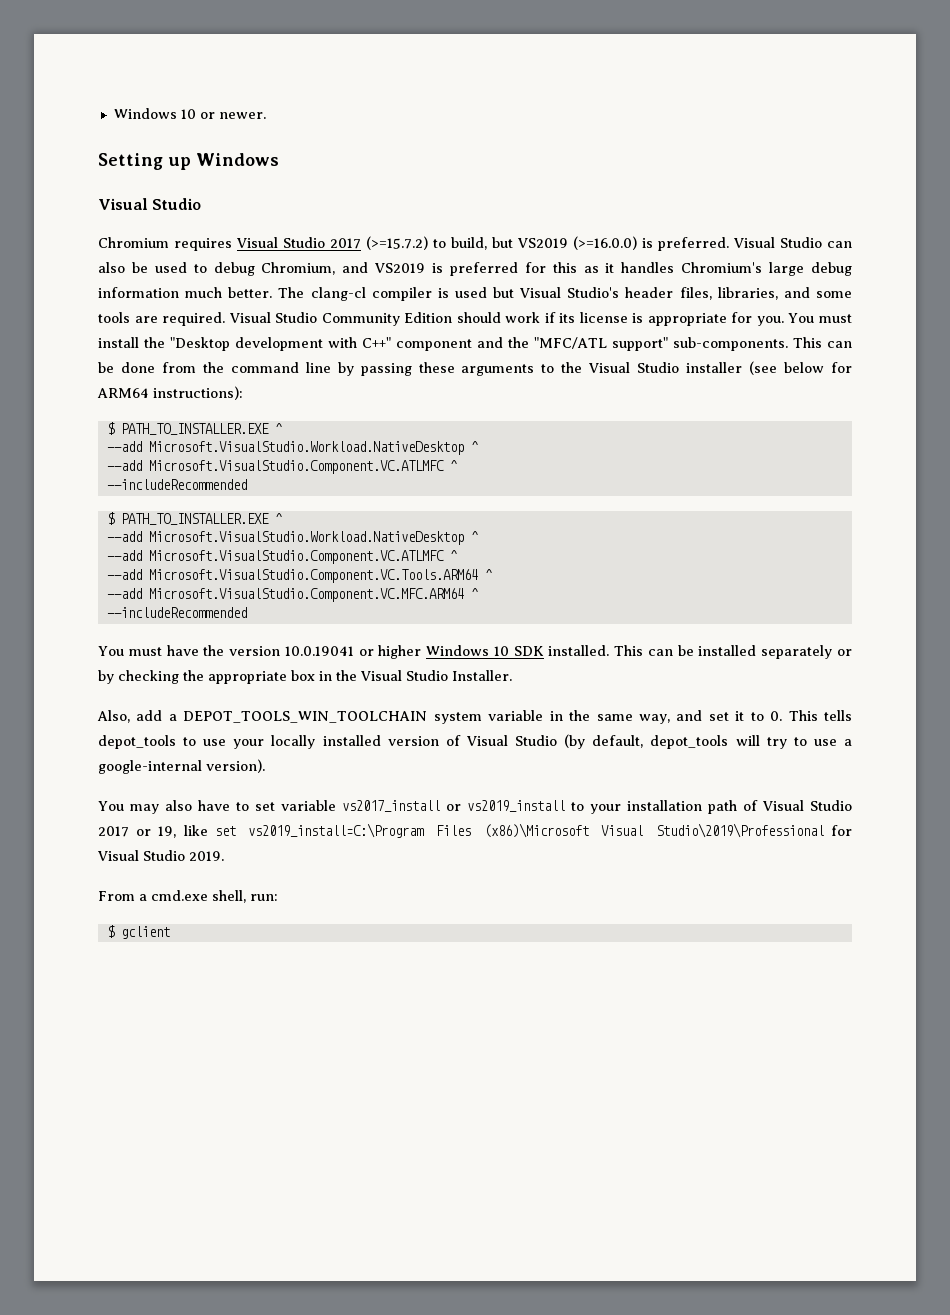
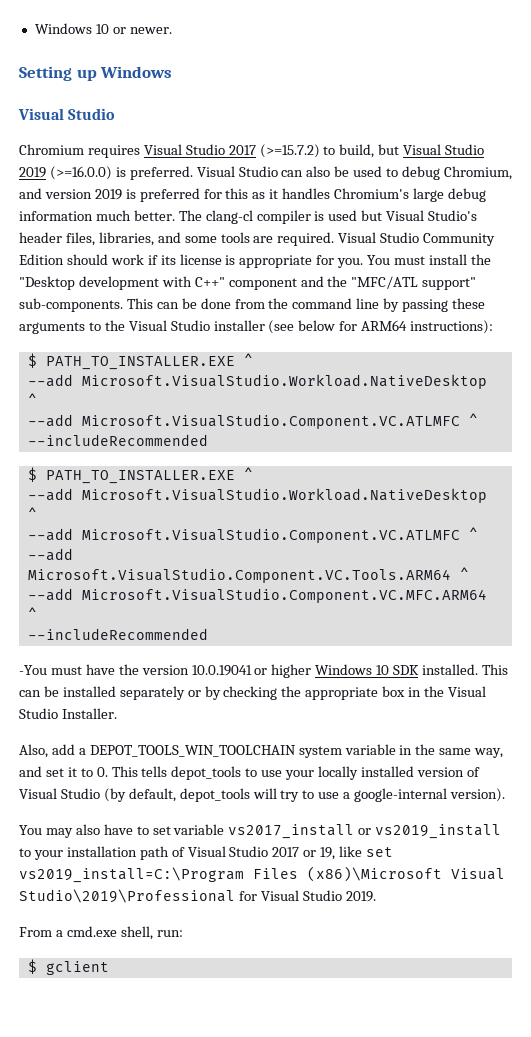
- Chromium requires Visual Studio 2017 (>=15.7.2) to build, but VS2019 (>=16.0.0) is preferred.
+ Chromium requires Visual Studio 2017 (>=15.7.2) to build, but Visual Studio 2019 (>=16.0.0) is preferred.
- Visual Studio can also be used to debug Chromium, and VS2019 is preferred for this as it handles Chromium's large debug information much better.
+ Visual Studio can also be used to debug Chromium, and version 2019 is preferred for this as it handles Chromium's large debug information much better.
- You must have the version 10.0.19041 or higher Windows 10 SDK installed.
+ -You must have the version 10.0.19041 or higher Windows 10 SDK installed.

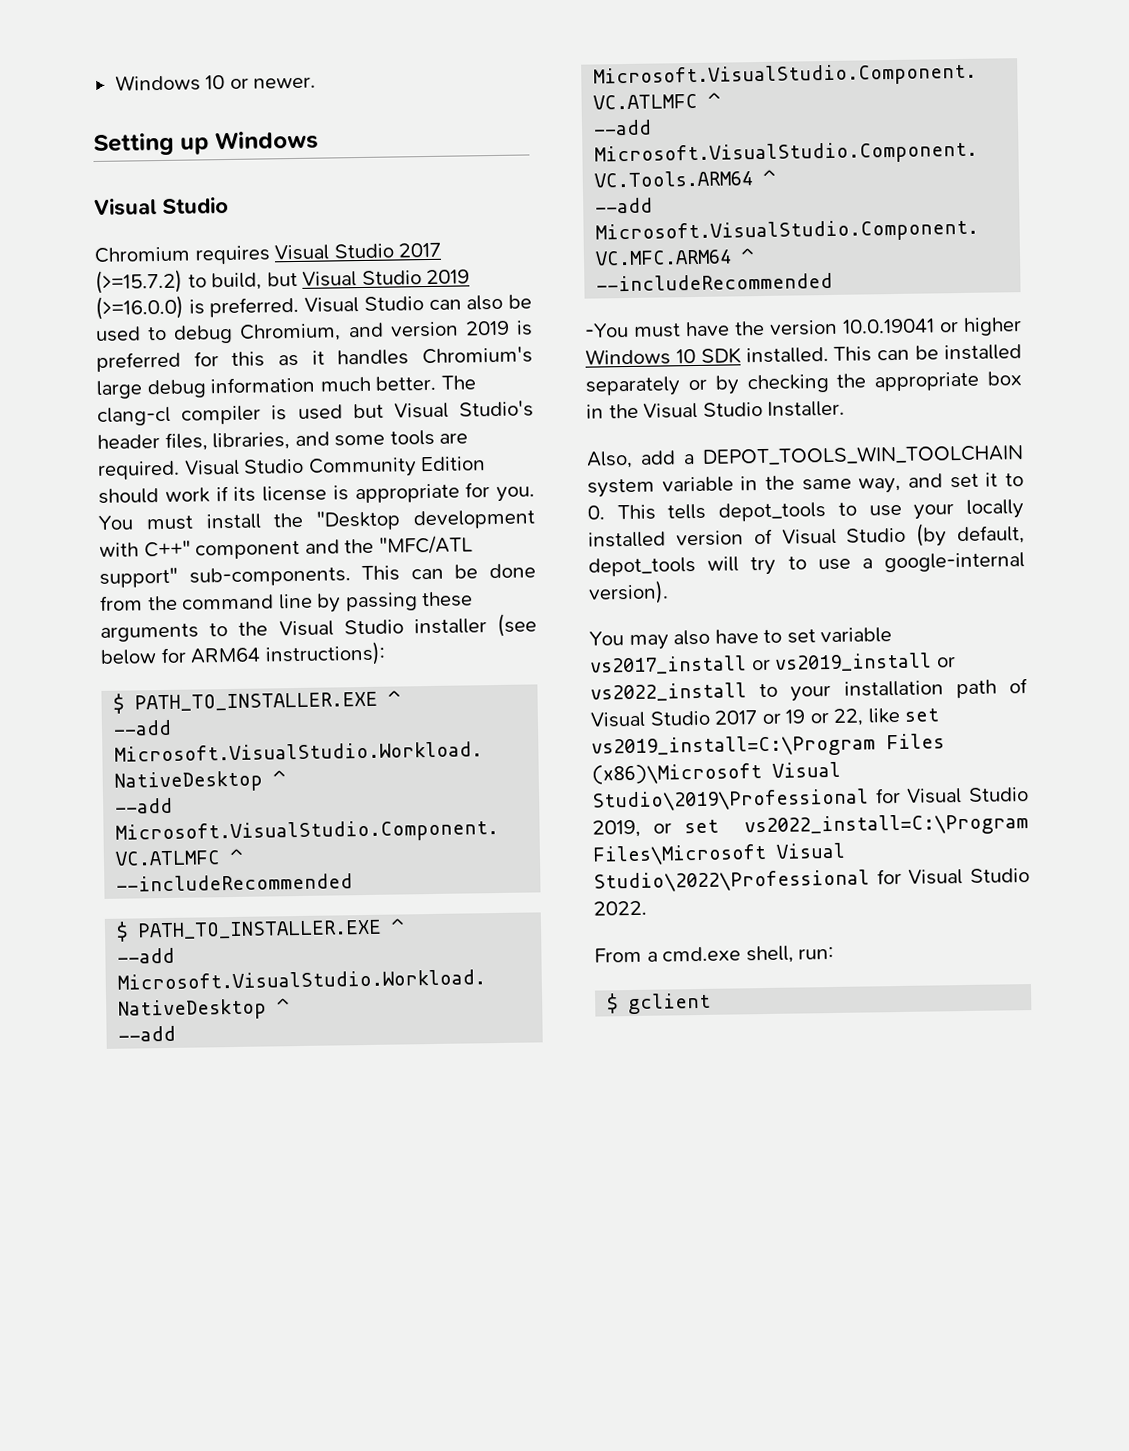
- You may also have to set variable vs2017_install or vs2019_install to your installation path of Visual Studio 2017 or 19, like set vs2019_install=C:\Program Files (x86)\Microsoft Visual Studio\2019\Professional for Visual Studio 2019.
+ You may also have to set variable vs2017_install or vs2019_install or vs2022_install to your installation path of Visual Studio 2017 or 19 or 22, like set vs2019_install=C:\Program Files (x86)\Microsoft Visual Studio\2019\Professional for Visual Studio 2019, or set vs2022_install=C:\Program Files\Microsoft Visual Studio\2022\Professional for Visual Studio 2022.

